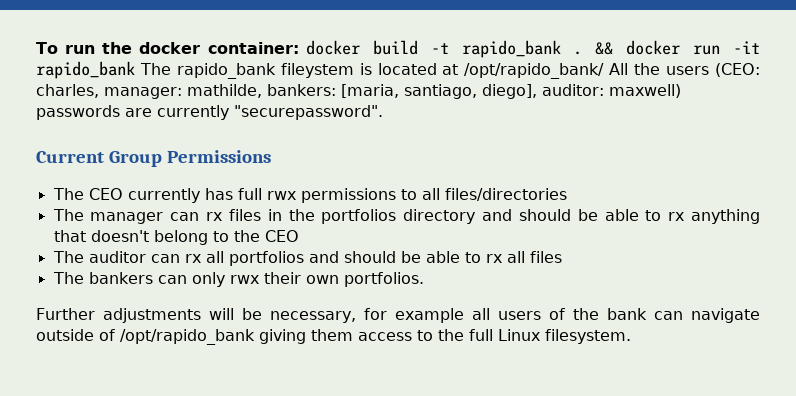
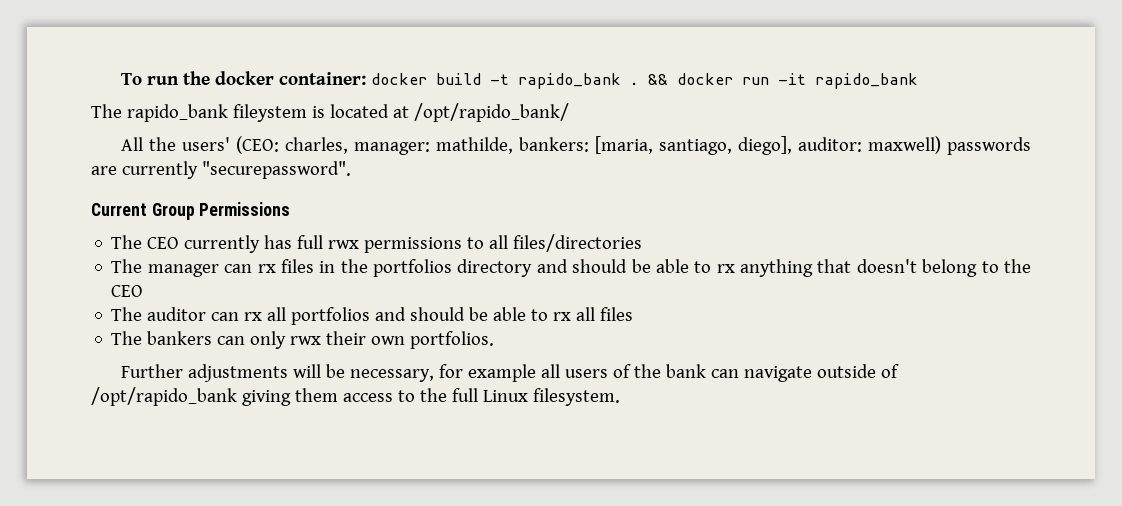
- && docker run -it rapido_bank The rapido_bank fileystem is located at /opt/rapido_bank/ All the users (CEO: charles, manager: mathilde, bankers: [maria, santiago, diego], auditor: maxwell) passwords are currently "securepassword".
+ && docker run -it rapido_bank
+ The rapido_bank fileystem is located at /opt/rapido_bank/
+ All the users' (CEO: charles, manager: mathilde, bankers: [maria, santiago, diego], auditor: maxwell) passwords are currently "securepassword".

